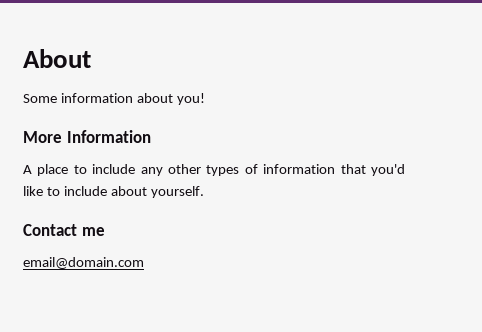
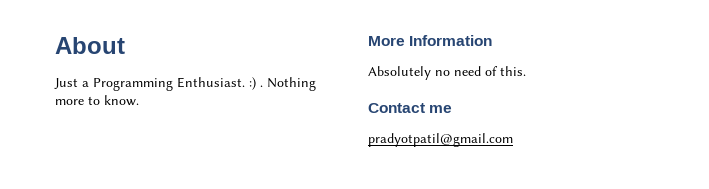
- Some information about you!
+ Just a Programming Enthusiast. :) . Nothing more to know.
  More Information
- A place to include any other types of information that you'd like to include about yourself.
+ Absolutely no need of this.
- email@domain.com
+ pradyotpatil@gmail.com

